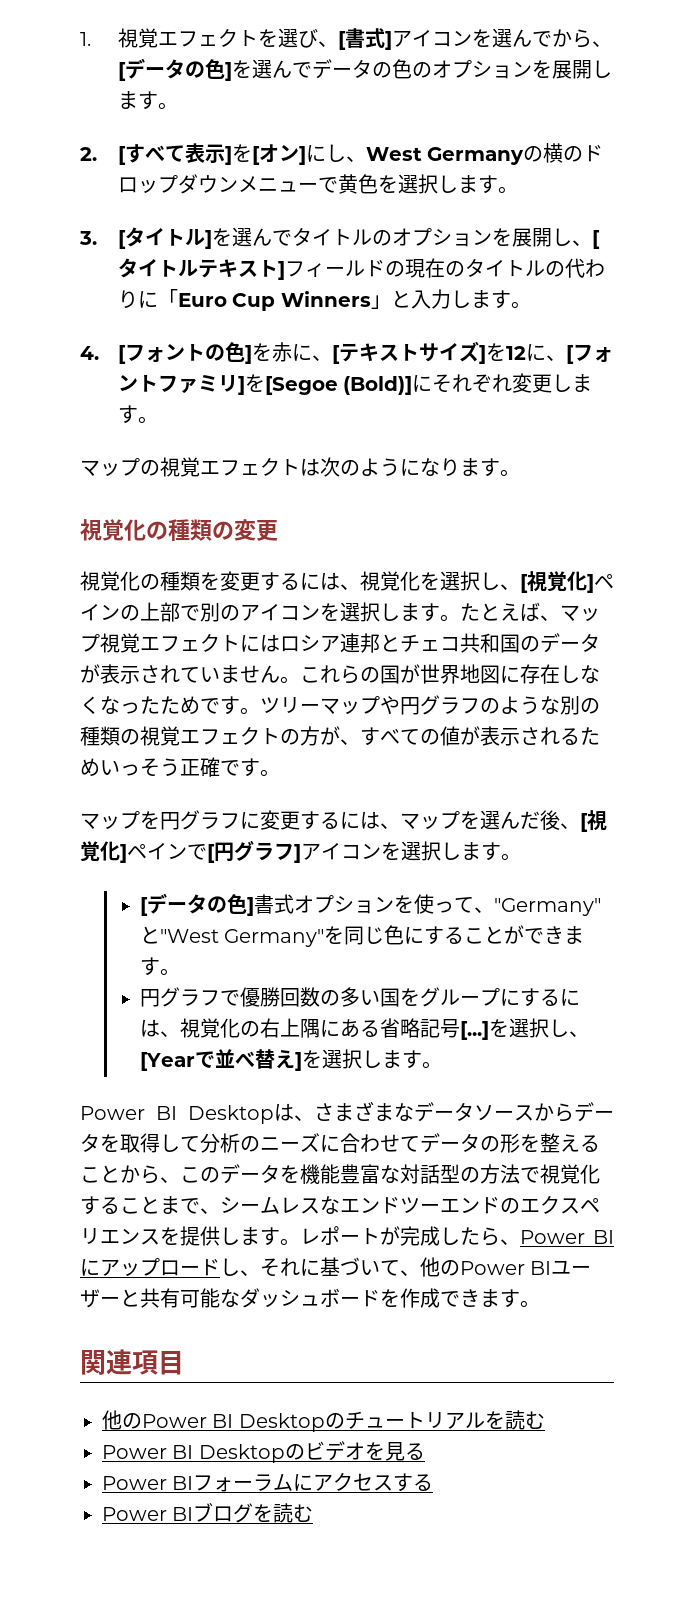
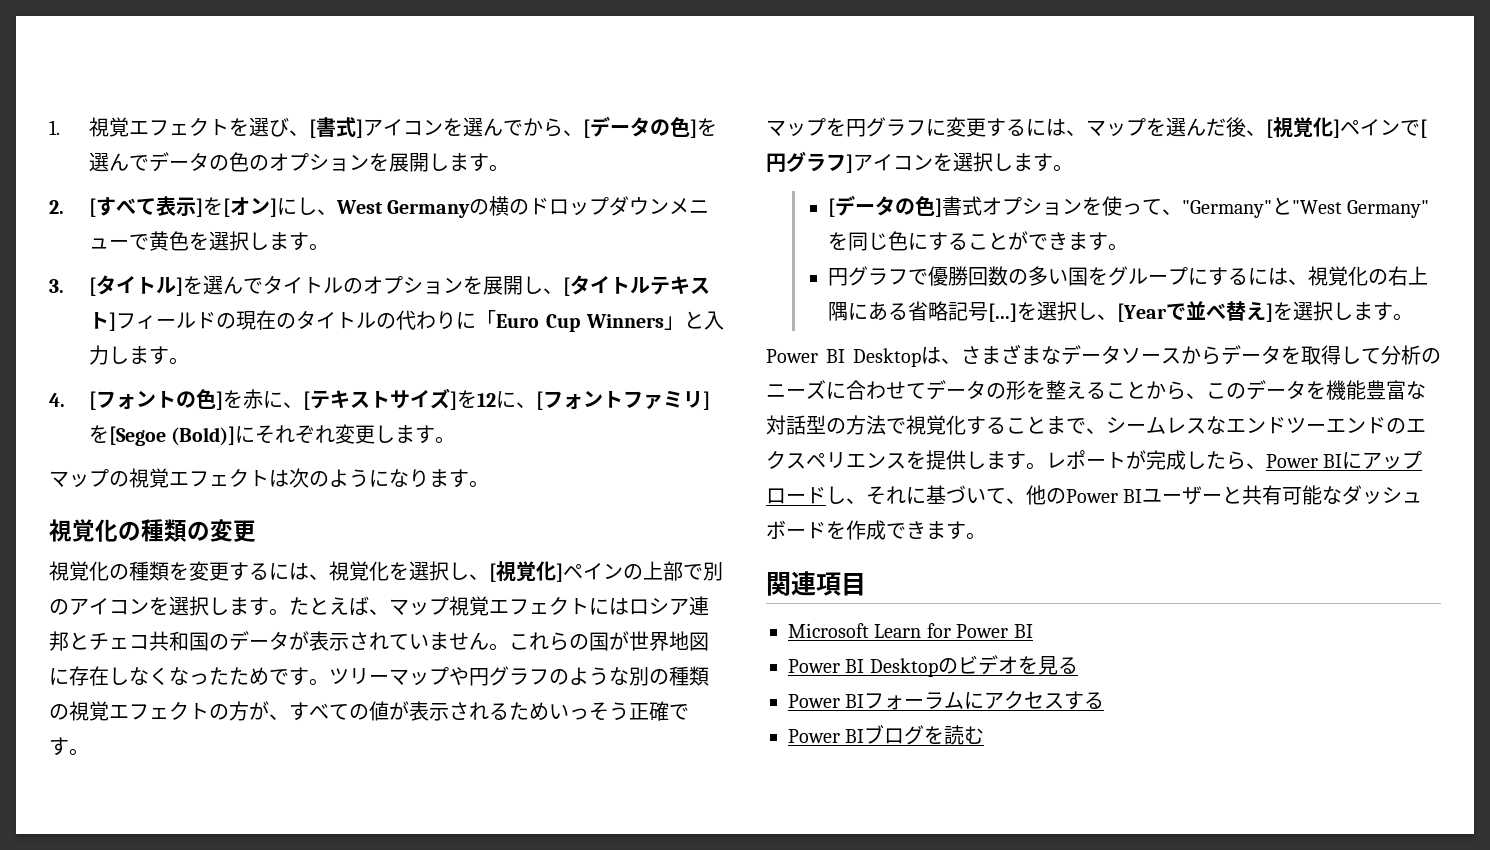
- 他のPower BI Desktopのチュートリアルを読む
+ Microsoft Learn for Power BI

